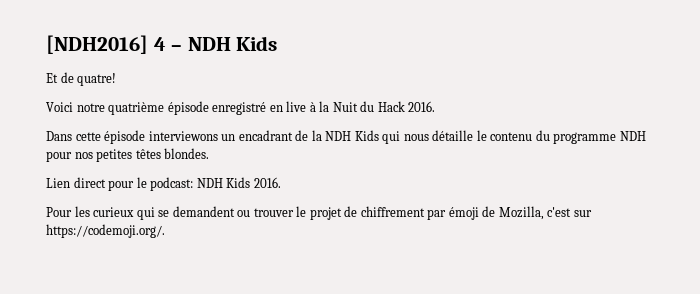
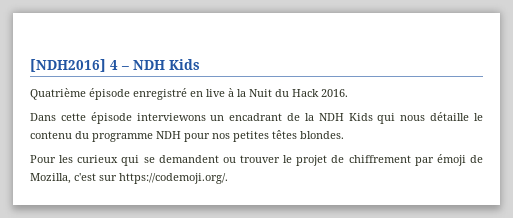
- Et de quatre!
- Voici notre quatrième épisode enregistré en live à la Nuit du Hack 2016.
+ Quatrième épisode enregistré en live à la Nuit du Hack 2016.
- Lien direct pour le podcast: NDH Kids 2016.

